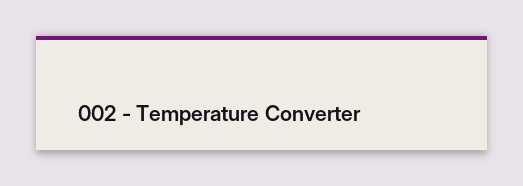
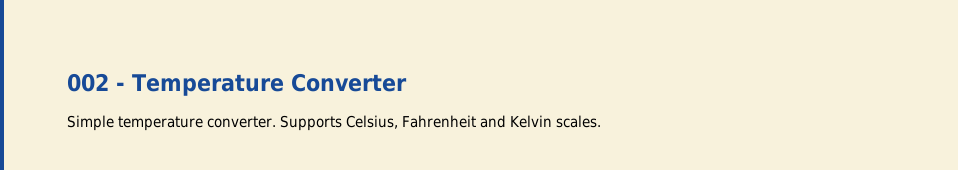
+ Simple temperature converter. Supports Celsius, Fahrenheit and Kelvin scales.

